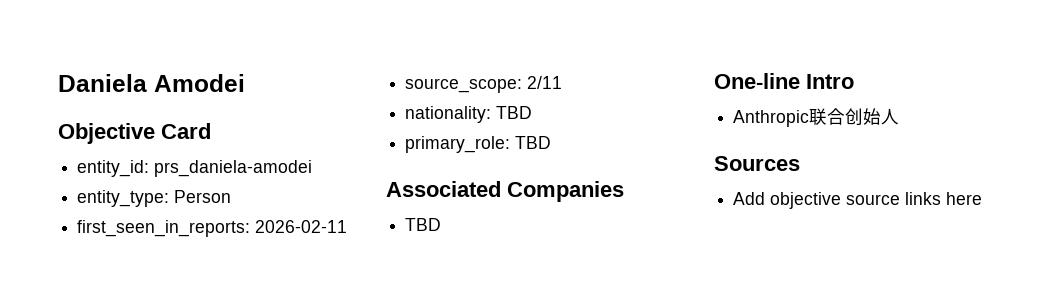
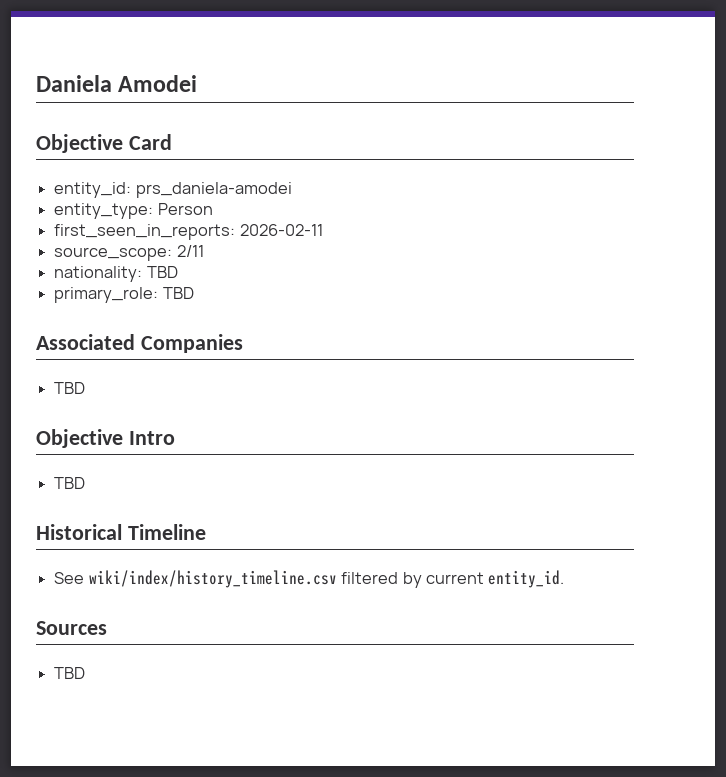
- One-line Intro
- Anthropic联合创始人
+ Objective Intro
+ TBD
+ Historical Timeline
+ See wiki/index/history_timeline.csv filtered by current entity_id.
  Sources
- Add objective source links here
+ TBD

